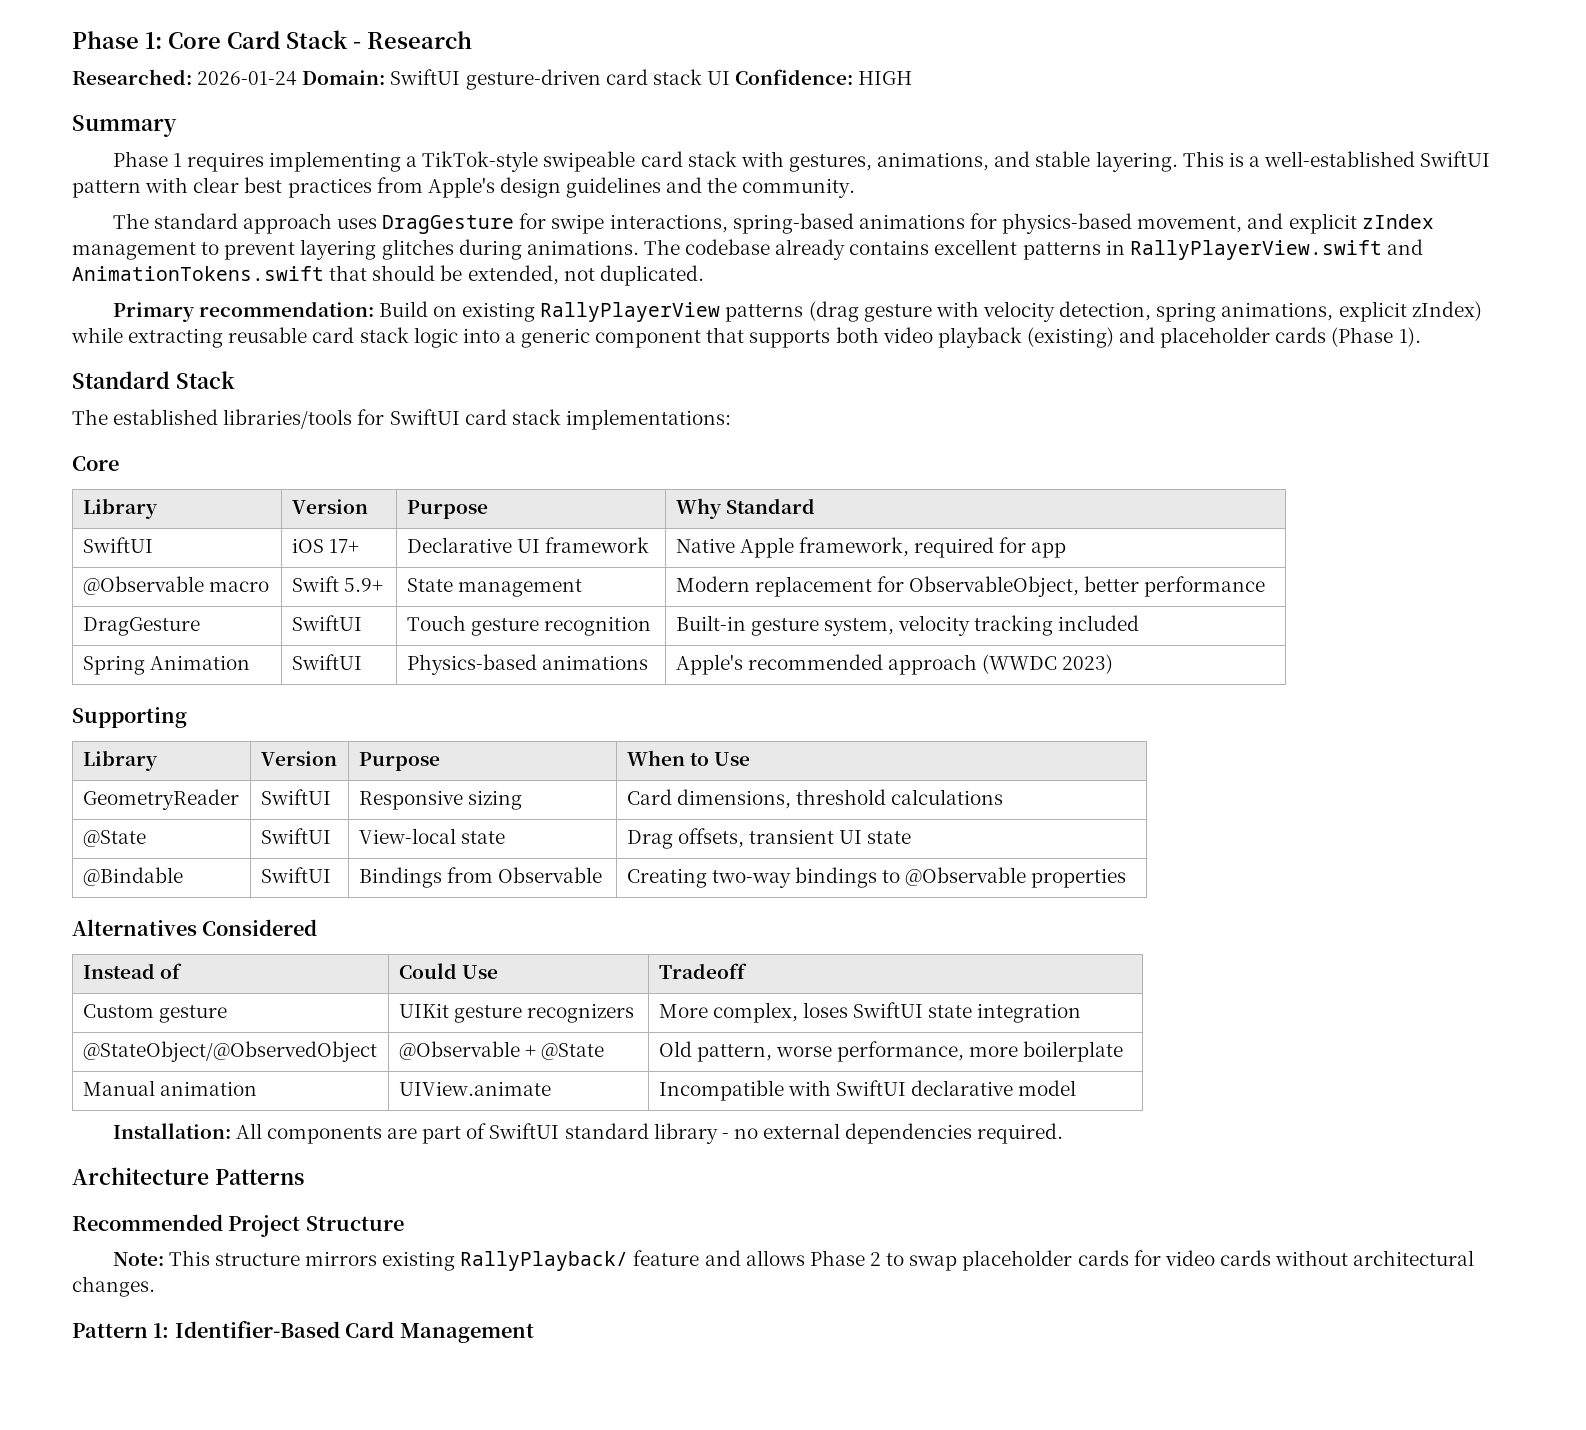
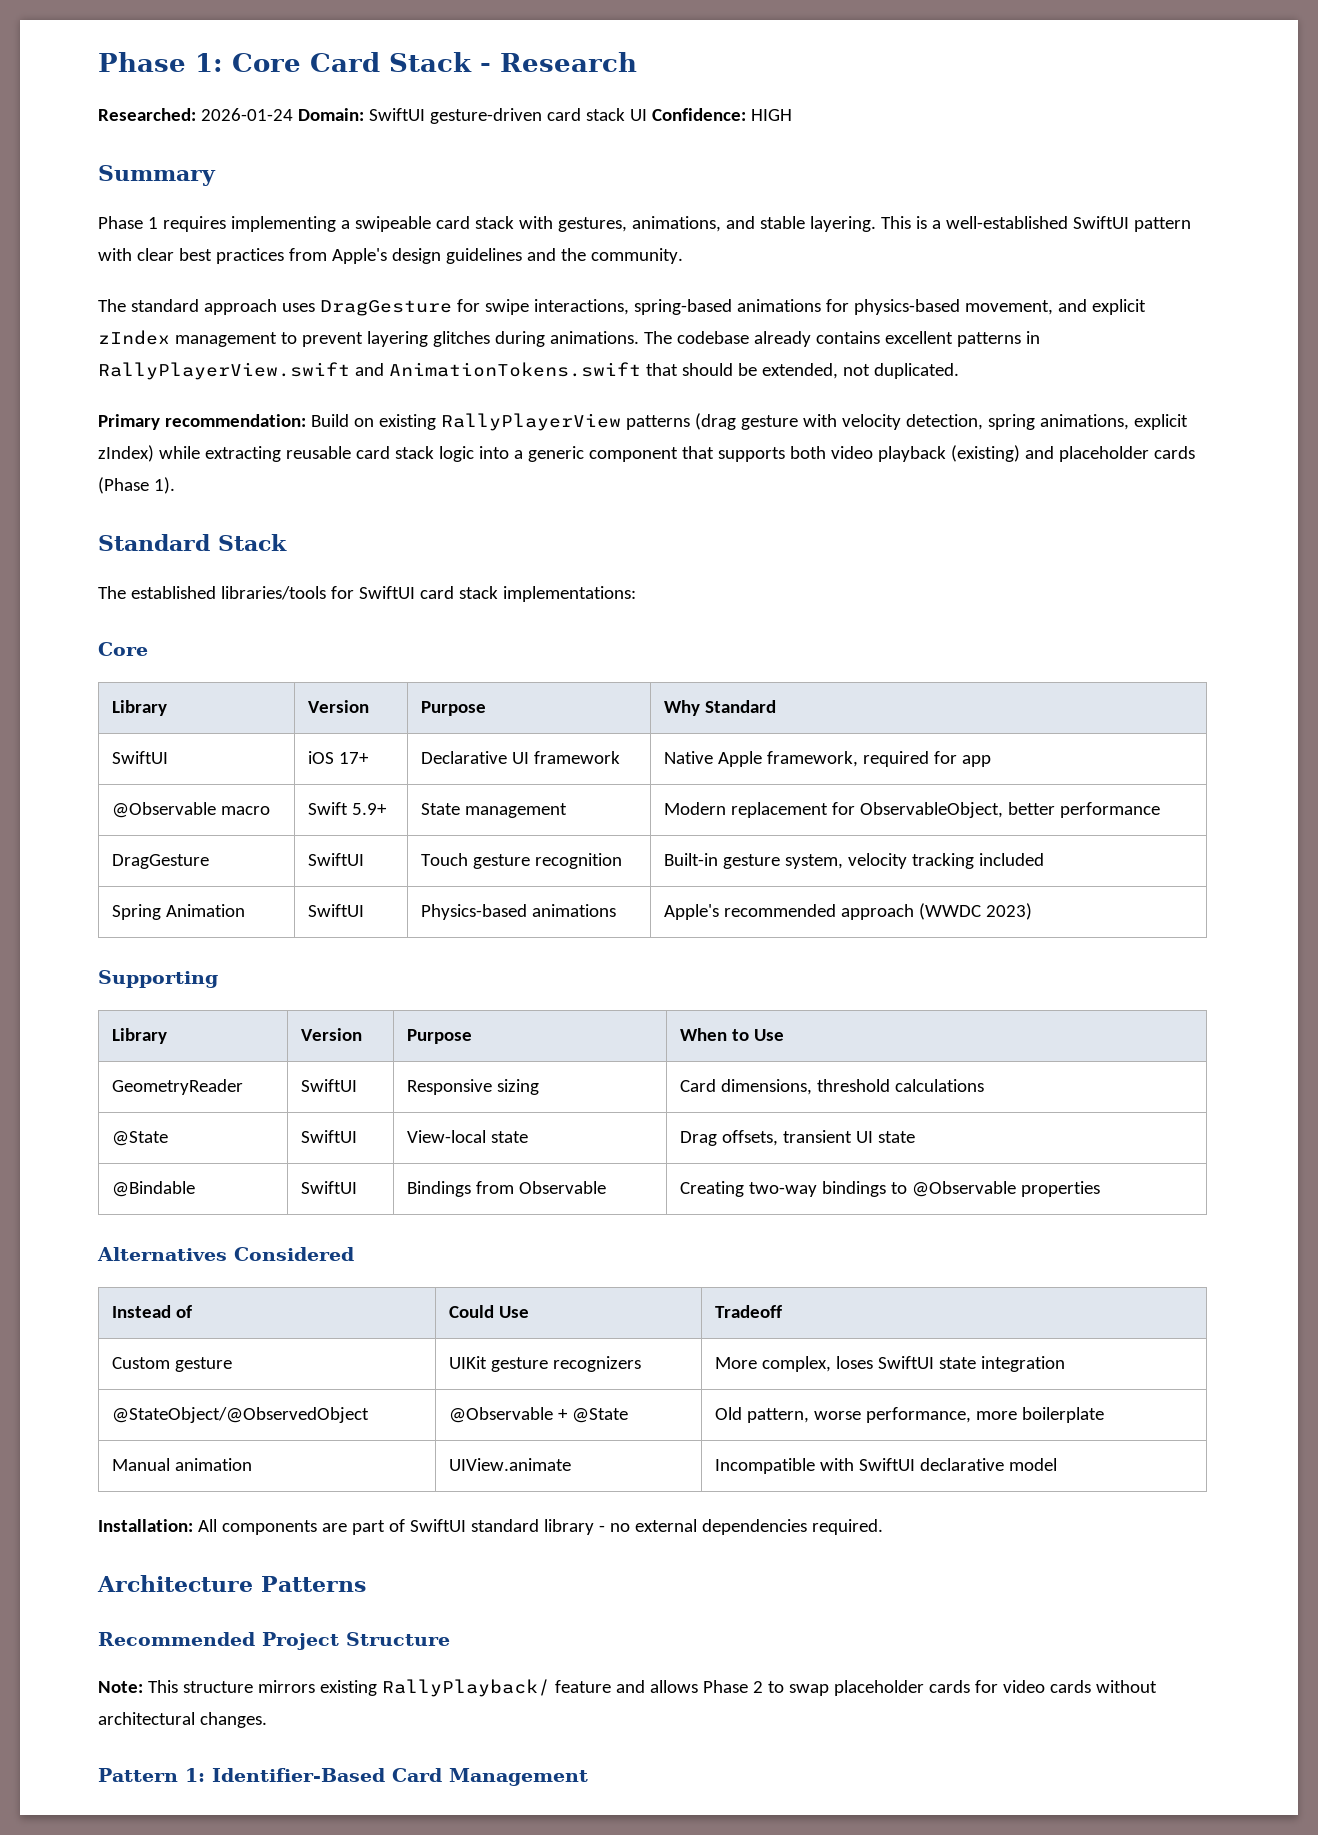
- Phase 1 requires implementing a TikTok-style swipeable card stack with gestures, animations, and stable layering.
+ Phase 1 requires implementing a swipeable card stack with gestures, animations, and stable layering.

